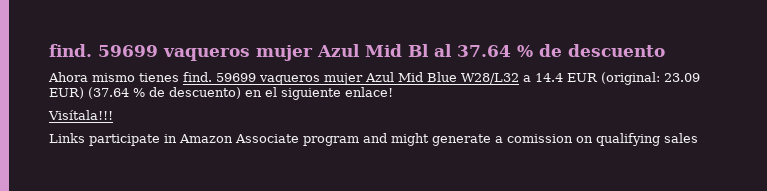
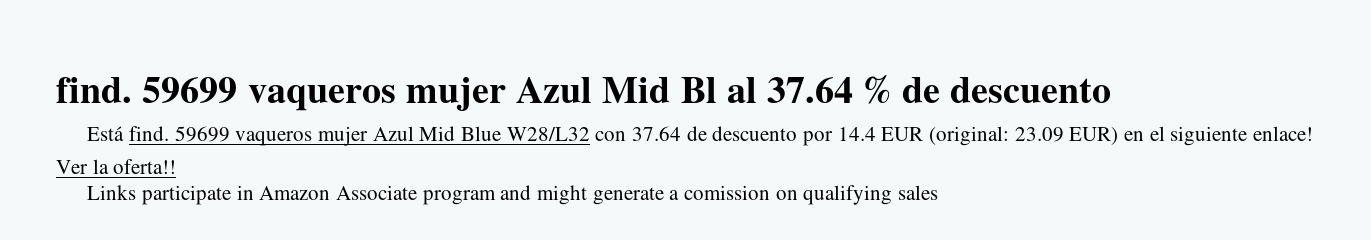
- Ahora mismo tienes find.
+ Está find.
- 59699 vaqueros mujer Azul Mid Blue W28/L32 a 14.4 EUR (original: 23.09 EUR) (37.64 % de descuento) en el siguiente enlace!
+ 59699 vaqueros mujer Azul Mid Blue W28/L32 con 37.64 de descuento por 14.4 EUR (original: 23.09 EUR) en el siguiente enlace!
- Visítala!!!
+ Ver la oferta!!

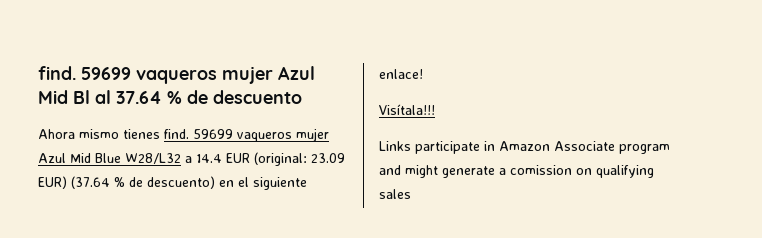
- Está find.
+ Ahora mismo tienes find.
- 59699 vaqueros mujer Azul Mid Blue W28/L32 con 37.64 de descuento por 14.4 EUR (original: 23.09 EUR) en el siguiente enlace!
+ 59699 vaqueros mujer Azul Mid Blue W28/L32 a 14.4 EUR (original: 23.09 EUR) (37.64 % de descuento) en el siguiente enlace!
- Ver la oferta!!
+ Visítala!!!

